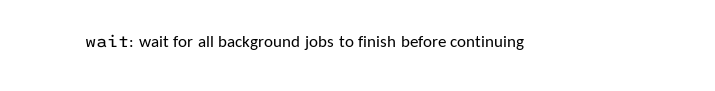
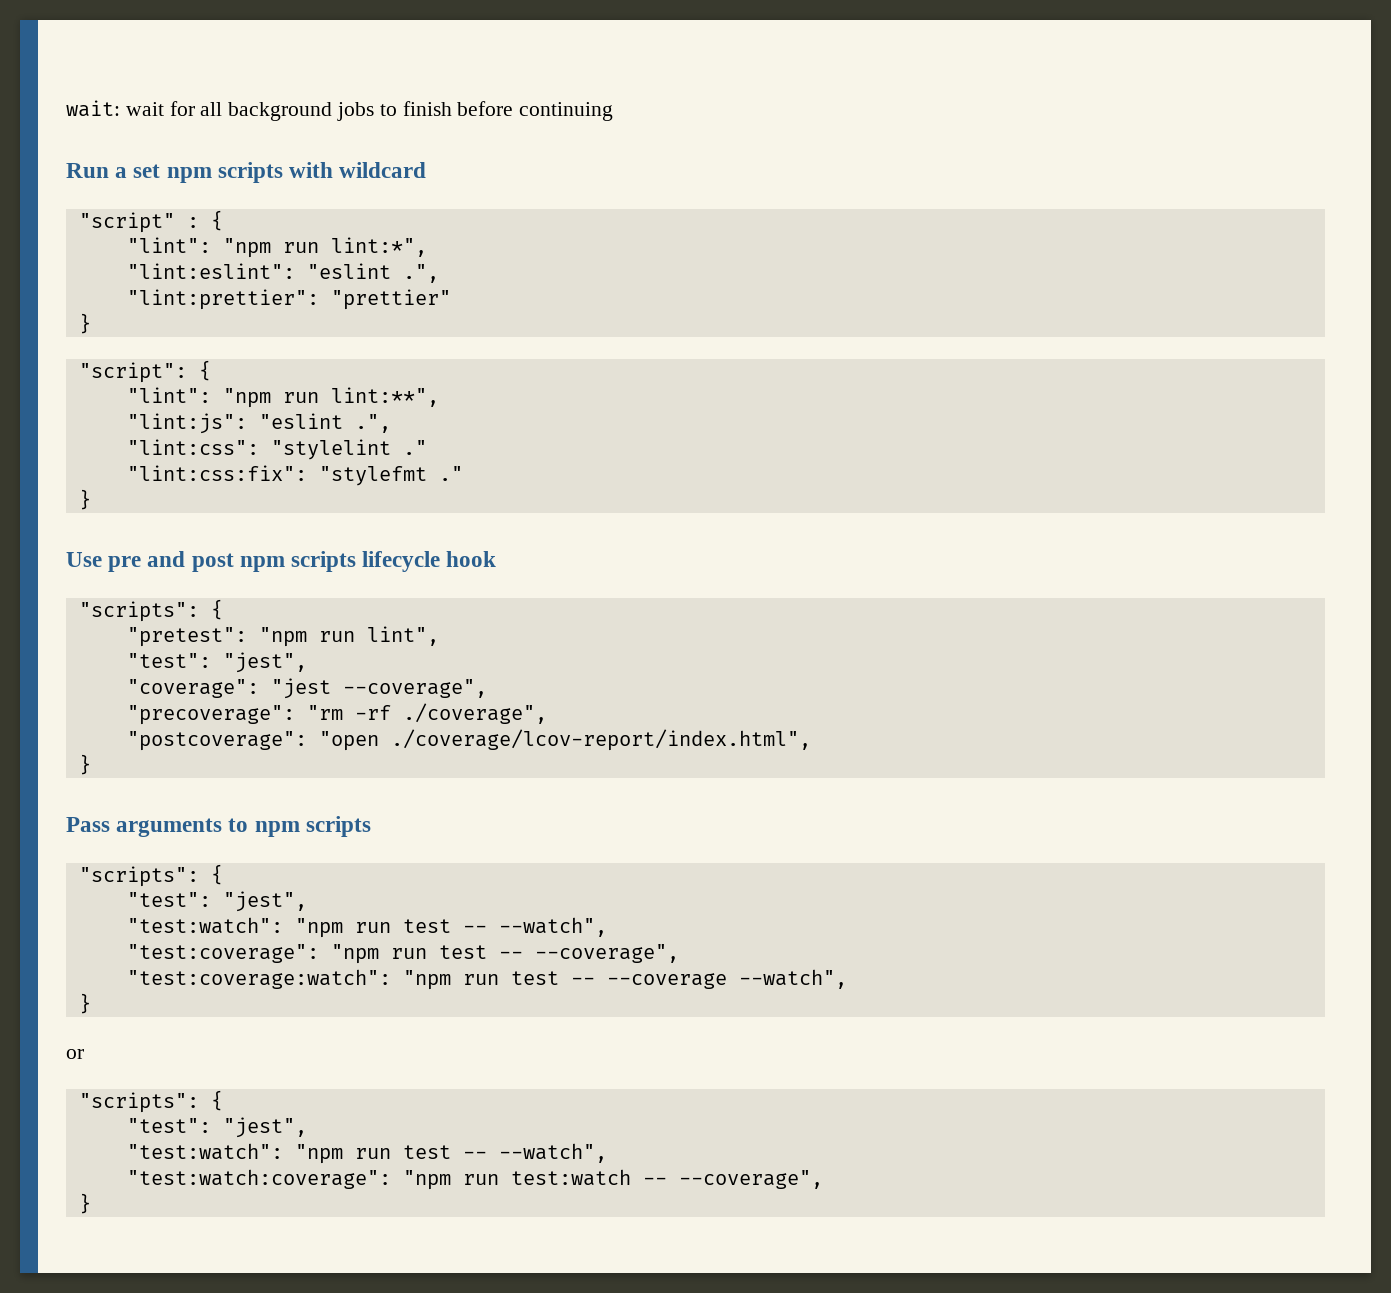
+ Run a set npm scripts with wildcard
+ "script" : {
+ "lint": "npm run lint:*",
+ "lint:eslint": "eslint .",
+ "lint:prettier": "prettier"
+ }
+ "script": {
+ "lint": "npm run lint:**",
+ "lint:js": "eslint .",
+ "lint:css": "stylelint ."
+ "lint:css:fix": "stylefmt ."
+ }
+ Use pre and post npm scripts lifecycle hook
+ "scripts": {
+ "pretest": "npm run lint",
+ "test": "jest",
+ "coverage": "jest --coverage",
+ "precoverage": "rm -rf ./coverage",
+ "postcoverage": "open ./coverage/lcov-report/index.html",
+ }
+ Pass arguments to npm scripts
+ "scripts": {
+ "test": "jest",
+ "test:watch": "npm run test -- --watch",
+ "test:coverage": "npm run test -- --coverage",
+ "test:coverage:watch": "npm run test -- --coverage --watch",
+ }
+ or
+ "scripts": {
+ "test": "jest",
+ "test:watch": "npm run test -- --watch",
+ "test:watch:coverage": "npm run test:watch -- --coverage",
+ }

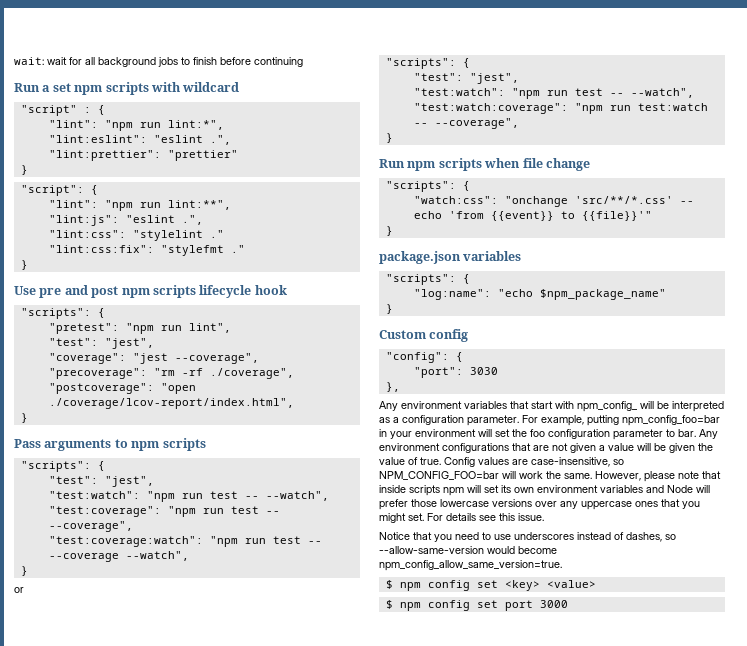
+ Run npm scripts when file change
+ "scripts": {
+ "watch:css": "onchange 'src/**/*.css' -- echo 'from {{event}} to {{file}}'"
+ }
+ package.json variables
+ "scripts": {
+ "log:name": "echo $npm_package_name"
+ }
+ Custom config
+ "config": {
+ "port": 3030
+ },
+ Any environment variables that start with npm_config_ will be interpreted as a configuration parameter. For example, putting npm_config_foo=bar in your environment will set the foo configuration parameter to bar. Any environment configurations that are not given a value will be given the value of true. Config values are case-insensitive, so NPM_CONFIG_FOO=bar will work the same. However, please note that inside scripts npm will set its own environment variables and Node will prefer those lowercase versions over any uppercase ones that you might set. For details see this issue.
+ Notice that you need to use underscores instead of dashes, so --allow-same-version would become npm_config_allow_same_version=true.
+ $ npm config set <key> <value>
+ $ npm config set port 3000

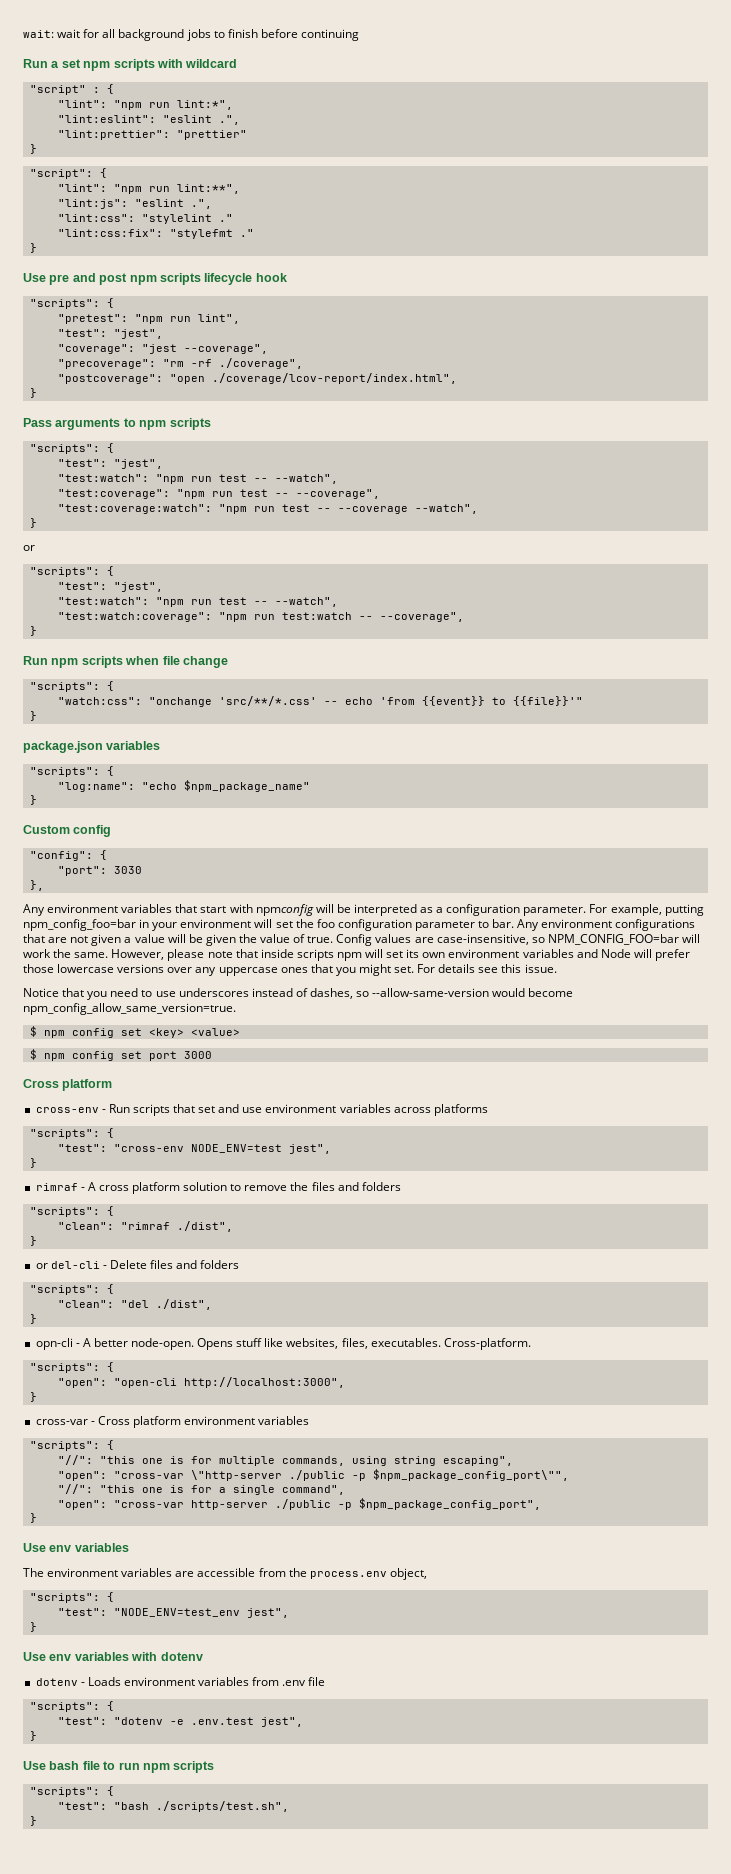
- Any environment variables that start with npm_config_ will be interpreted as a configuration parameter.
+ Any environment variables that start with npmconfig will be interpreted as a configuration parameter.
  $ npm config set port 3000
+ Cross platform
+ cross-env - Run scripts that set and use environment variables across platforms
+ "scripts": {
+ "test": "cross-env NODE_ENV=test jest",
+ }
+ rimraf - A cross platform solution to remove the files and folders
+ "scripts": {
+ "clean": "rimraf ./dist",
+ }
+ or del-cli - Delete files and folders
+ "scripts": {
+ "clean": "del ./dist",
+ }
+ opn-cli - A better node-open. Opens stuff like websites, files, executables. Cross-platform.
+ "scripts": {
+ "open": "open-cli http://localhost:3000",
+ }
+ cross-var - Cross platform environment variables
+ "scripts": {
+ "//": "this one is for multiple commands, using string escaping",
+ "open": "cross-var \"http-server ./public -p $npm_package_config_port\"",
+ "//": "this one is for a single command",
+ "open": "cross-var http-server ./public -p $npm_package_config_port",
+ }
+ Use env variables
+ The environment variables are accessible from the process.env object,
+ "scripts": {
+ "test": "NODE_ENV=test_env jest",
+ }
+ Use env variables with dotenv
+ dotenv - Loads environment variables from .env file
+ "scripts": {
+ "test": "dotenv -e .env.test jest",
+ }
+ Use bash file to run npm scripts
+ "scripts": {
+ "test": "bash ./scripts/test.sh",
+ }

